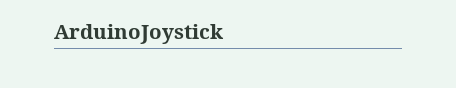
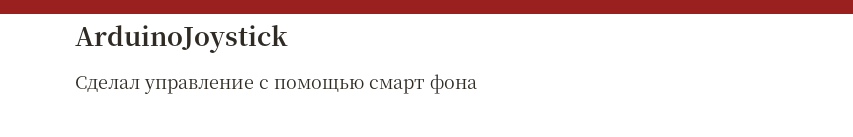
+ Сделал управление с помощью смарт фона

